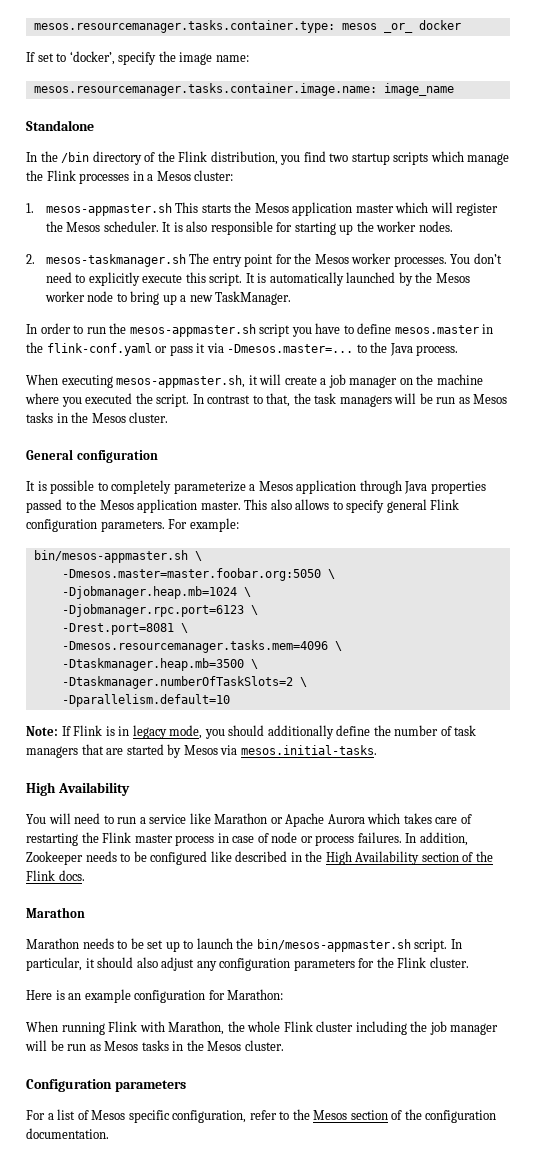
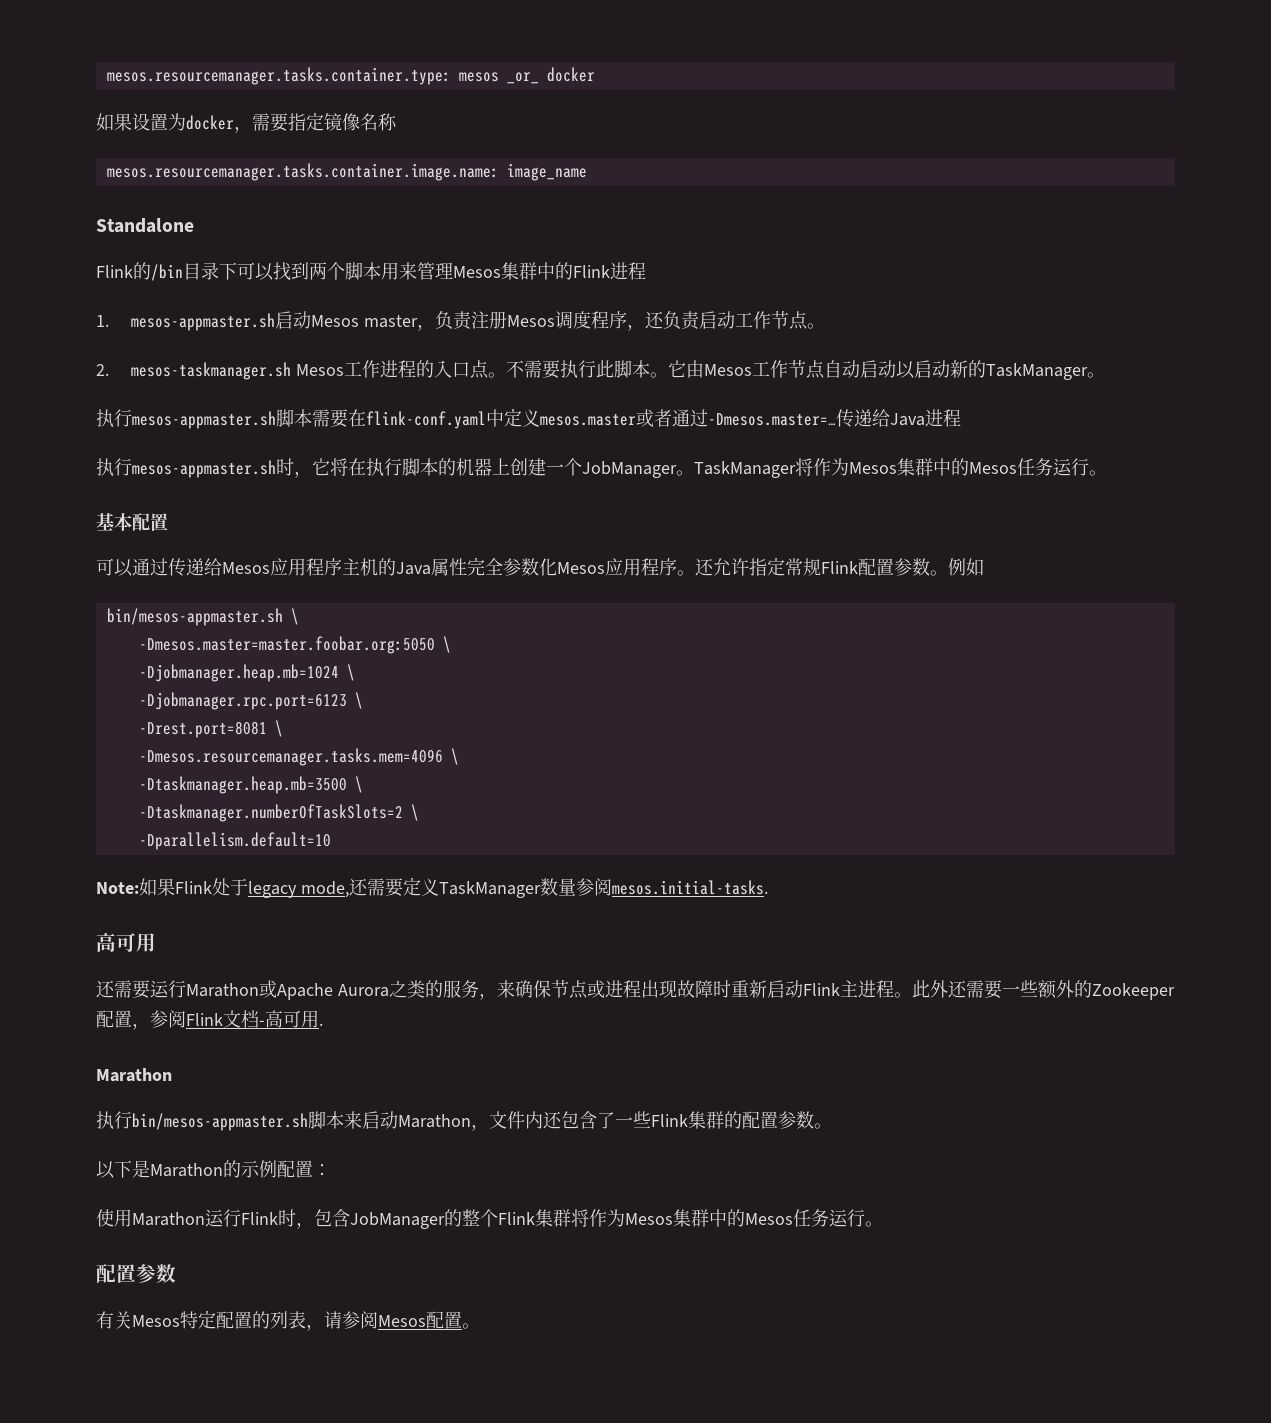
- If set to ‘docker’, specify the image name:
+ 如果设置为docker，需要指定镜像名称
  mesos.resourcemanager.tasks.container.image.name: image_name
  Standalone
- In the /bin directory of the Flink distribution, you find two startup scripts which manage the Flink processes in a Mesos cluster:
- 1. mesos-appmaster.sh This starts the Mesos application master which will register the Mesos scheduler. It is also responsible for starting up the worker nodes.
- 2. mesos-taskmanager.sh The entry point for the Mesos worker processes. You don’t need to explicitly execute this script. It is automatically launched by the Mesos worker node to bring up a new TaskManager.
- In order to run the mesos-appmaster.sh script you have to define mesos.master in the flink-conf.yaml or pass it via -Dmesos.master=... to the Java process.
- When executing mesos-appmaster.sh, it will create a job manager on the machine where you executed the script. In contrast to that, the task managers will be run as Mesos tasks in the Mesos cluster.
- General configuration
- It is possible to completely parameterize a Mesos application through Java properties passed to the Mesos application master. This also allows to specify general Flink configuration parameters. For example:
+ Flink的/bin目录下可以找到两个脚本用来管理Mesos集群中的Flink进程
+ 1. mesos-appmaster.sh启动Mesos master，负责注册Mesos调度程序，还负责启动工作节点。
+ 2. mesos-taskmanager.sh Mesos工作进程的入口点。不需要执行此脚本。它由Mesos工作节点自动启动以启动新的TaskManager。
+ 执行mesos-appmaster.sh脚本需要在flink-conf.yaml中定义mesos.master或者通过-Dmesos.master=…传递给Java进程
+ 执行mesos-appmaster.sh时，它将在执行脚本的机器上创建一个JobManager。TaskManager将作为Mesos集群中的Mesos任务运行。
+ 基本配置
+ 可以通过传递给Mesos应用程序主机的Java属性完全参数化Mesos应用程序。还允许指定常规Flink配置参数。例如
- Note: If Flink is in legacy mode, you should additionally define the number of task managers that are started by Mesos via mesos.initial-tasks.
- High Availability
- You will need to run a service like Marathon or Apache Aurora which takes care of restarting the Flink master process in case of node or process failures. In addition, Zookeeper needs to be configured like described in the High Availability section of the Flink docs.
+ Note:如果Flink处于legacy mode,还需要定义TaskManager数量参阅mesos.initial-tasks.
+ 高可用
+ 还需要运行Marathon或Apache Aurora之类的服务，来确保节点或进程出现故障时重新启动Flink主进程。此外还需要一些额外的Zookeeper配置，参阅Flink文档-高可用.
  Marathon
- Marathon needs to be set up to launch the bin/mesos-appmaster.sh script. In particular, it should also adjust any configuration parameters for the Flink cluster.
- Here is an example configuration for Marathon:
- When running Flink with Marathon, the whole Flink cluster including the job manager will be run as Mesos tasks in the Mesos cluster.
- Configuration parameters
- For a list of Mesos specific configuration, refer to the Mesos section of the configuration documentation.
+ 执行bin/mesos-appmaster.sh脚本来启动Marathon，文件内还包含了一些Flink集群的配置参数。
+ 以下是Marathon的示例配置：
+ 使用Marathon运行Flink时，包含JobManager的整个Flink集群将作为Mesos集群中的Mesos任务运行。
+ 配置参数
+ 有关Mesos特定配置的列表，请参阅Mesos配置。

